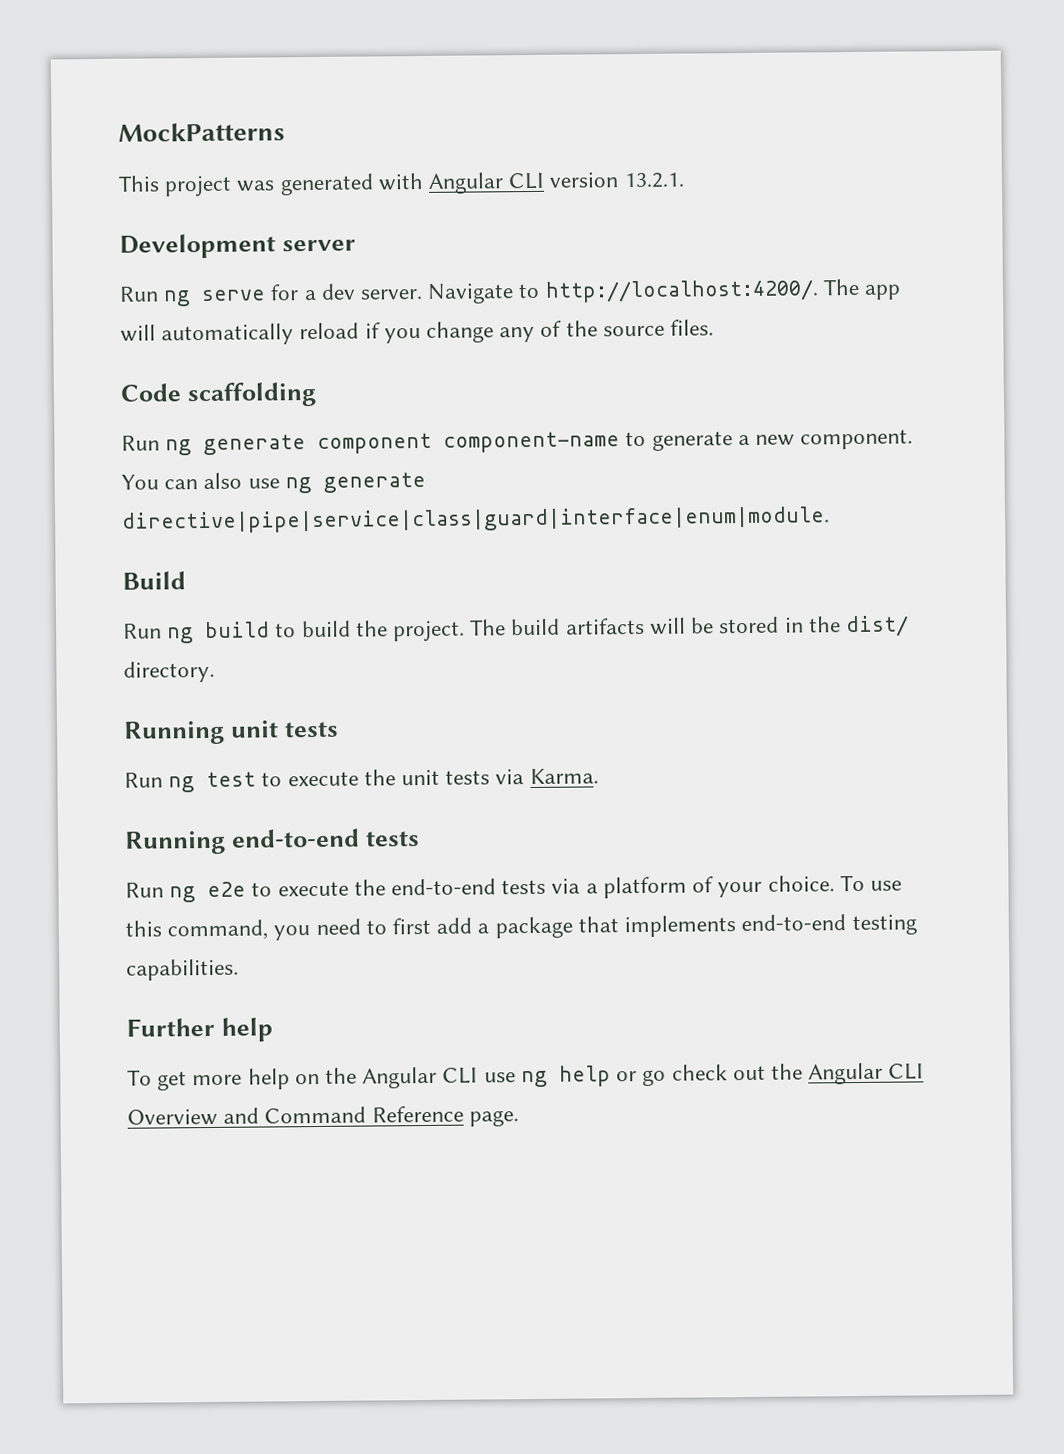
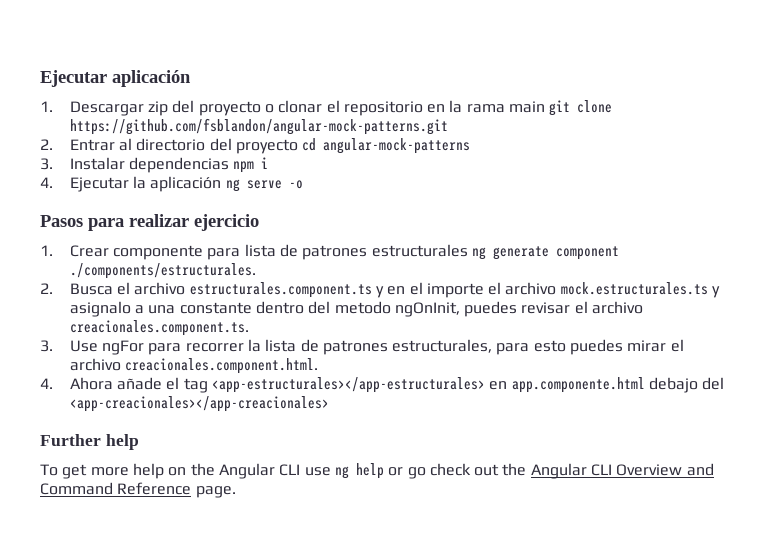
- MockPatterns
- This project was generated with Angular CLI version 13.2.1.
- Development server
- Run ng serve for a dev server. Navigate to http://localhost:4200/. The app will automatically reload if you change any of the source files.
- Code scaffolding
- Run ng generate component component-name to generate a new component. You can also use ng generate directive|pipe|service|class|guard|interface|enum|module.
- Build
- Run ng build to build the project. The build artifacts will be stored in the dist/ directory.
- Running unit tests
- Run ng test to execute the unit tests via Karma.
- Running end-to-end tests
- Run ng e2e to execute the end-to-end tests via a platform of your choice. To use this command, you need to first add a package that implements end-to-end testing capabilities.
+ Ejecutar aplicación
+ 1. Descargar zip del proyecto o clonar el repositorio en la rama main git clone https://github.com/fsblandon/angular-mock-patterns.git
+ 2. Entrar al directorio del proyecto cd angular-mock-patterns
+ 3. Instalar dependencias npm i
+ 4. Ejecutar la aplicación ng serve -o
+ Pasos para realizar ejercicio
+ 1. Crear componente para lista de patrones estructurales ng generate component ./components/estructurales.
+ 2. Busca el archivo estructurales.component.ts y en el importe el archivo mock.estructurales.ts y asignalo a una constante dentro del metodo ngOnInit, puedes revisar el archivo creacionales.component.ts.
+ 3. Use ngFor para recorrer la lista de patrones estructurales, para esto puedes mirar el archivo creacionales.component.html.
+ 4. Ahora añade el tag <app-estructurales></app-estructurales> en app.componente.html debajo del <app-creacionales></app-creacionales>

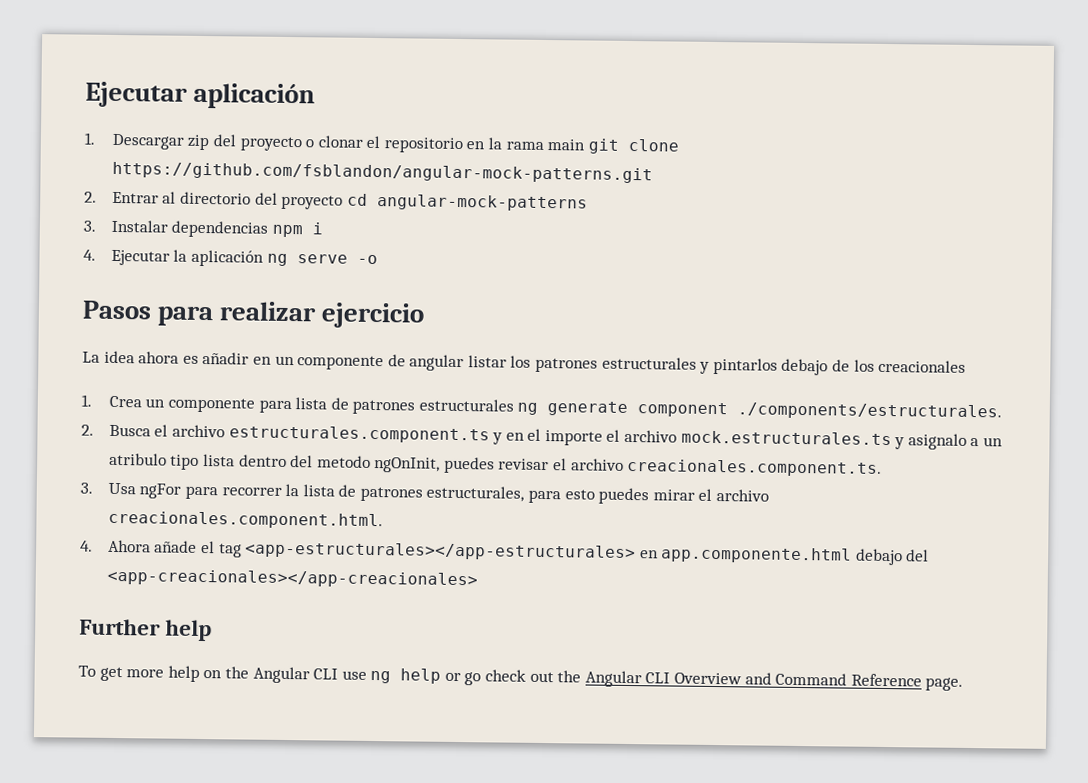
- 1. Crear componente para lista de patrones estructurales ng generate component ./components/estructurales.
+ La idea ahora es añadir en un componente de angular listar los patrones estructurales y pintarlos debajo de los creacionales
+ 1. Crea un componente para lista de patrones estructurales ng generate component ./components/estructurales.
- 2. Busca el archivo estructurales.component.ts y en el importe el archivo mock.estructurales.ts y asignalo a una constante dentro del metodo ngOnInit, puedes revisar el archivo creacionales.component.ts.
+ 2. Busca el archivo estructurales.component.ts y en el importe el archivo mock.estructurales.ts y asignalo a un atribulo tipo lista dentro del metodo ngOnInit, puedes revisar el archivo creacionales.component.ts.
- 3. Use ngFor para recorrer la lista de patrones estructurales, para esto puedes mirar el archivo creacionales.component.html.
+ 3. Usa ngFor para recorrer la lista de patrones estructurales, para esto puedes mirar el archivo creacionales.component.html.

